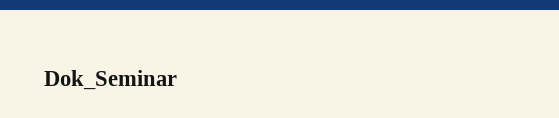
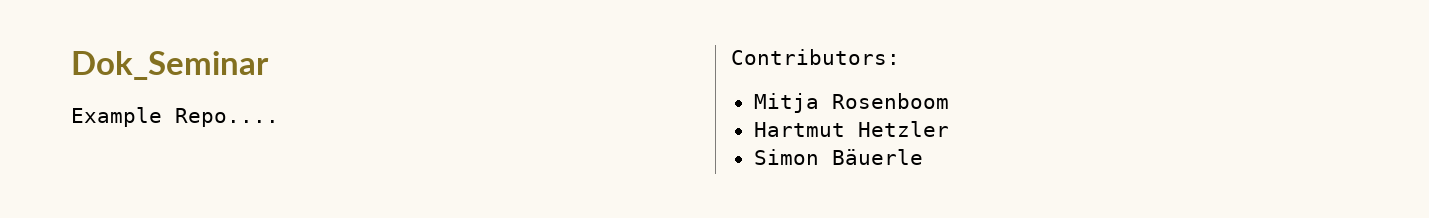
+ Example Repo....
+ Contributors:
+ Mitja Rosenboom
+ Hartmut Hetzler
+ Simon Bäuerle

